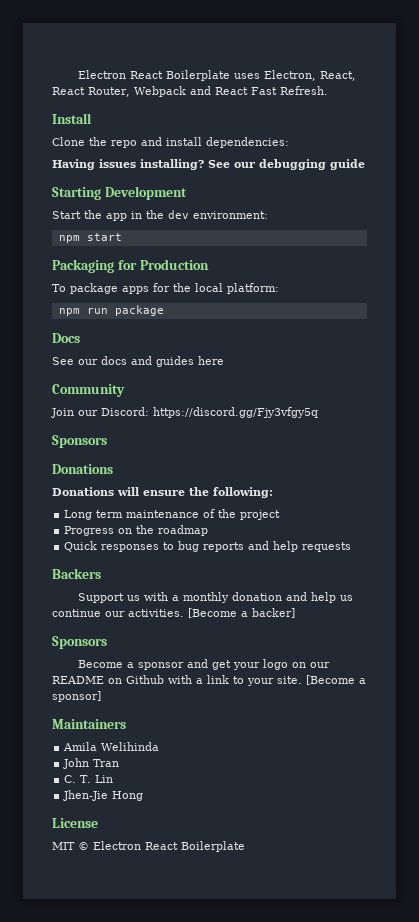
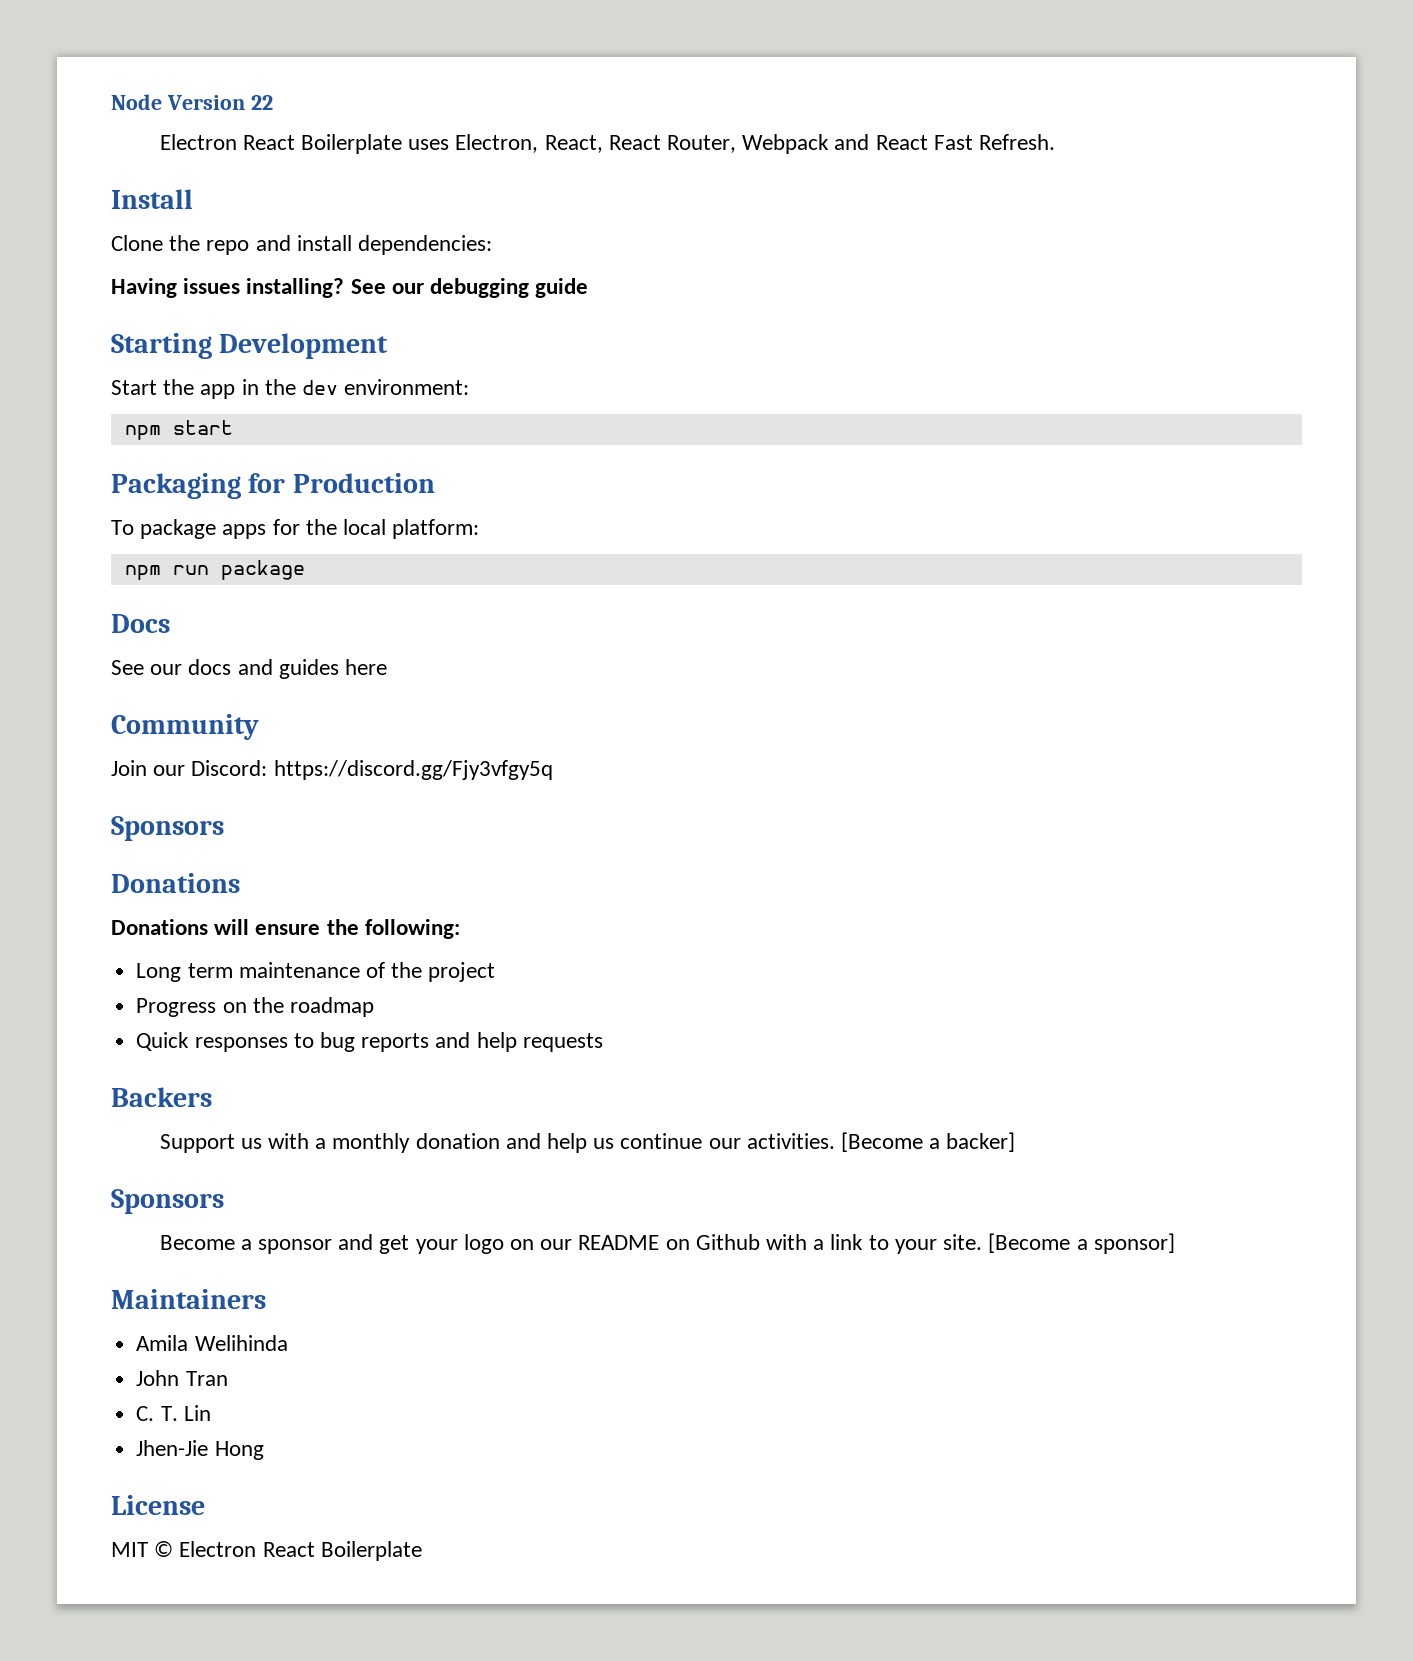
+ Node Version 22

